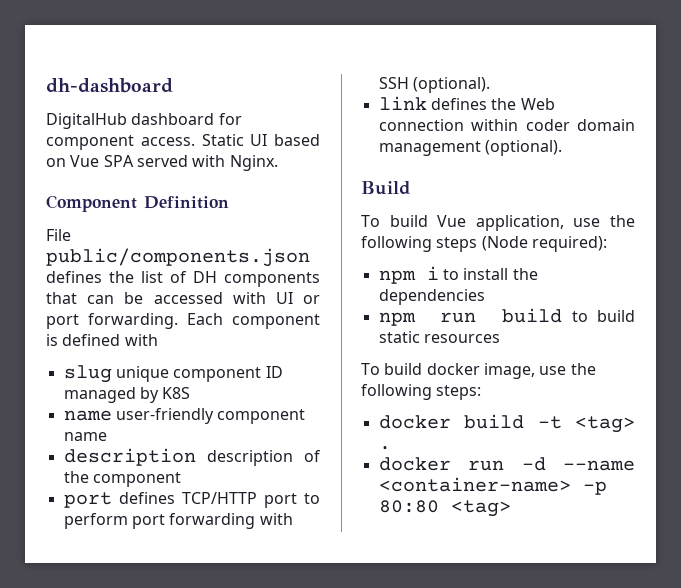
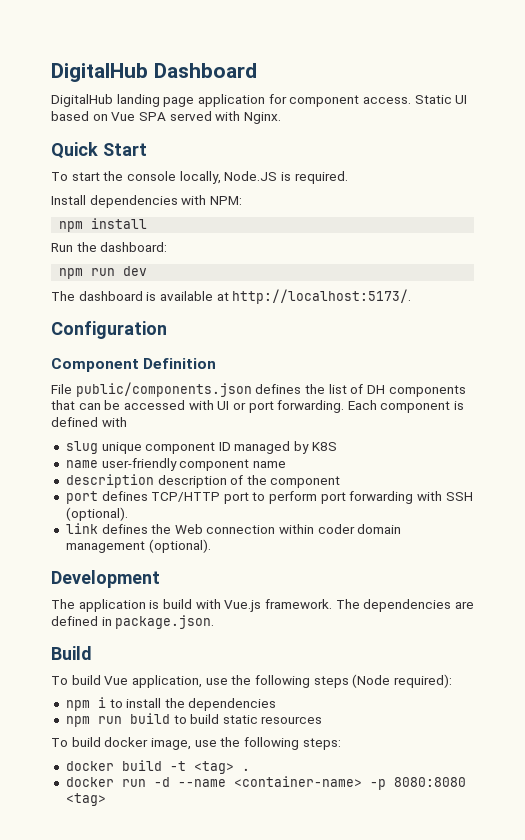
- dh-dashboard
- DigitalHub dashboard for component access.
+ DigitalHub Dashboard
+ DigitalHub landing page application for component access.
+ Quick Start
+ To start the console locally, Node.JS is required.
+ Install dependencies with NPM:
+ npm install
+ Run the dashboard:
+ npm run dev
+ The dashboard is available at http://localhost:5173/.
+ Configuration
+ Development
+ The application is build with Vue.js framework. The dependencies are defined in package.json.
- docker run -d --name <container-name> -p 80:80 <tag>
+ docker run -d --name <container-name> -p 8080:8080 <tag>

